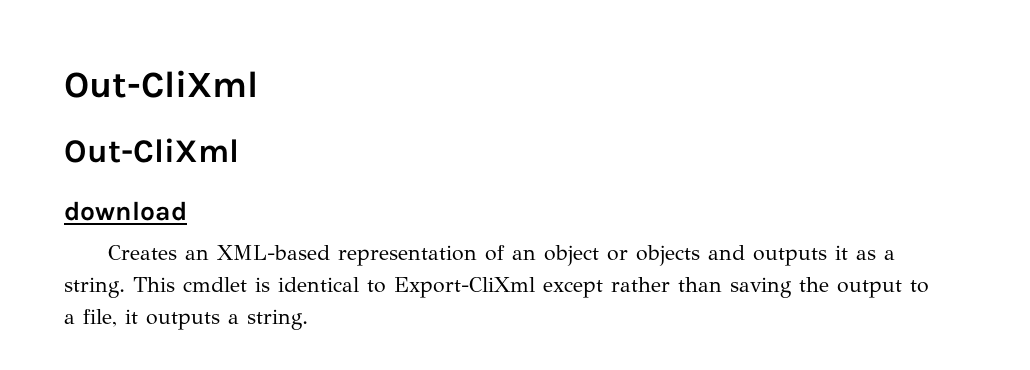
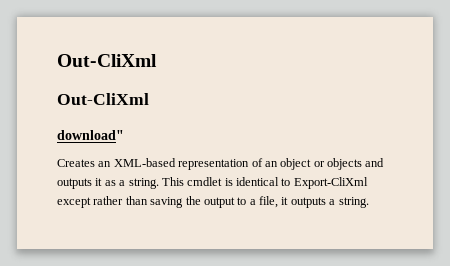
- download
+ download"

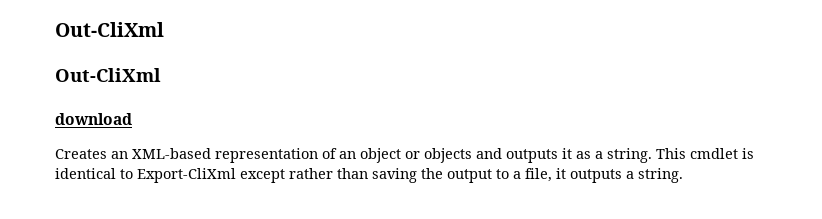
- download"
+ download

